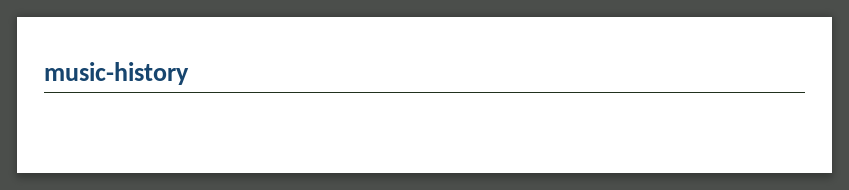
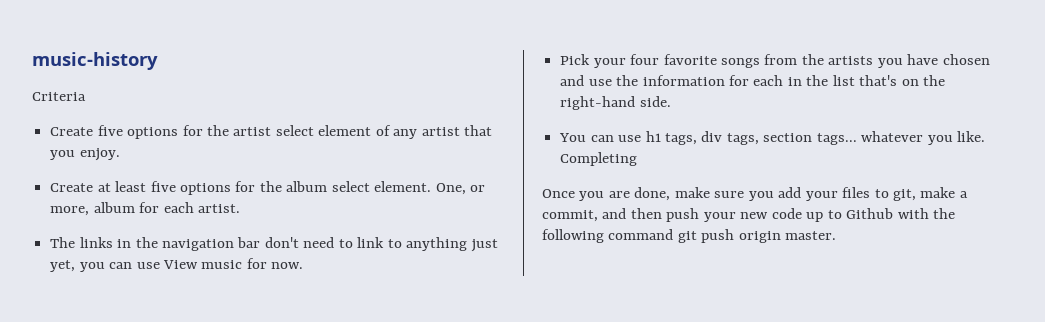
+ Criteria
+ Create five options for the artist select element of any artist that you enjoy.
+ Create at least five options for the album select element. One, or more, album for each artist.
+ The links in the navigation bar don't need to link to anything just yet, you can use View music for now.
+ Pick your four favorite songs from the artists you have chosen and use the information for each in the list that's on the right-hand side.
+ You can use h1 tags, div tags, section tags... whatever you like. Completing
+ Once you are done, make sure you add your files to git, make a commit, and then push your new code up to Github with the following command git push origin master.

